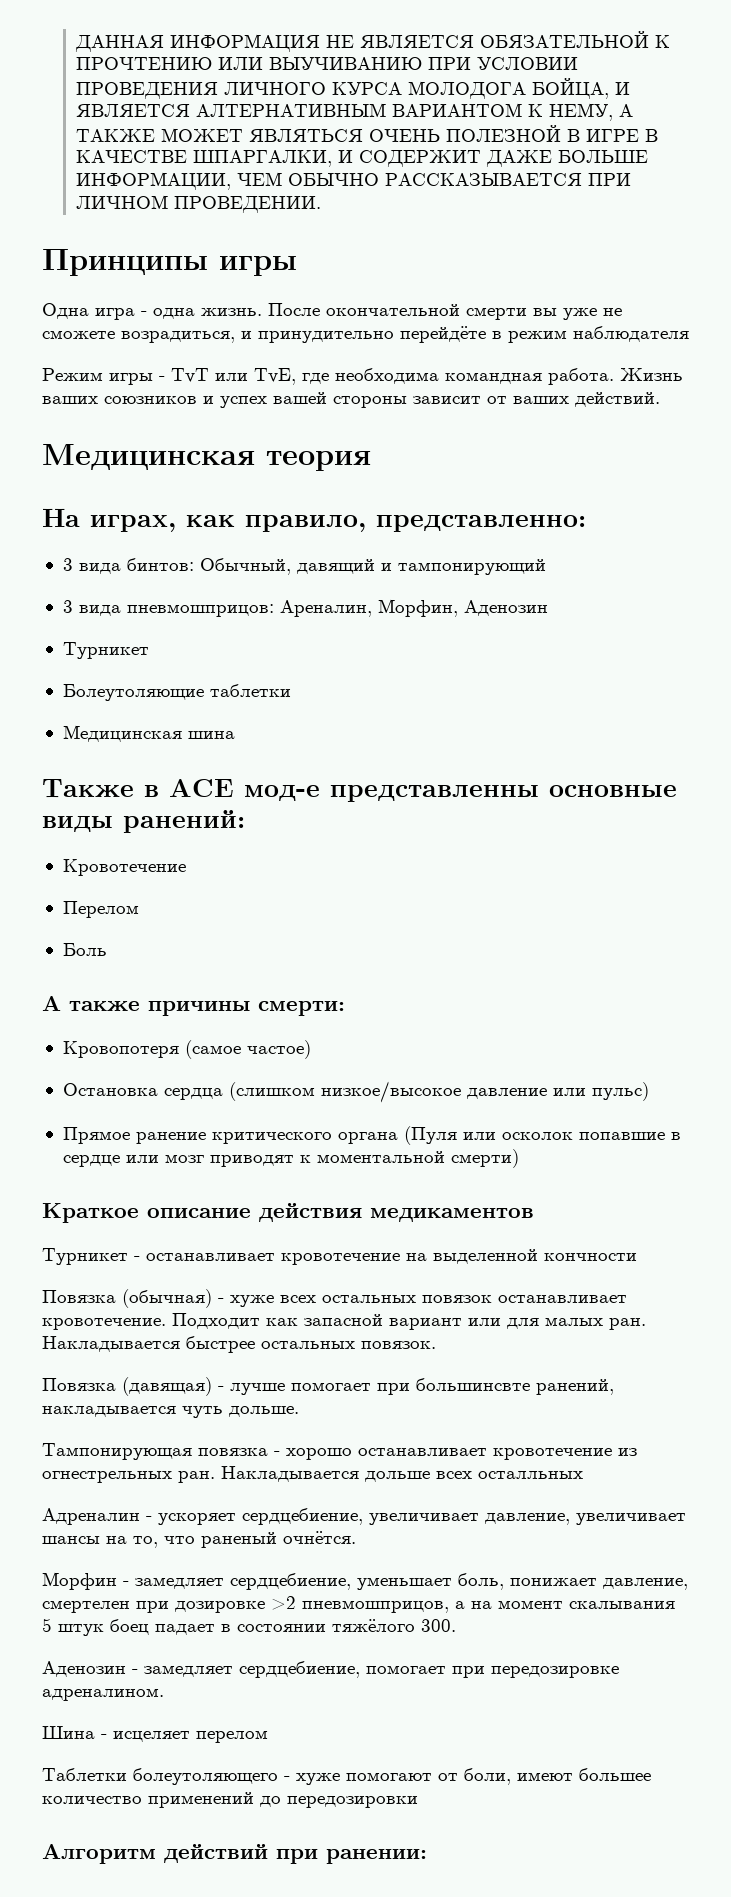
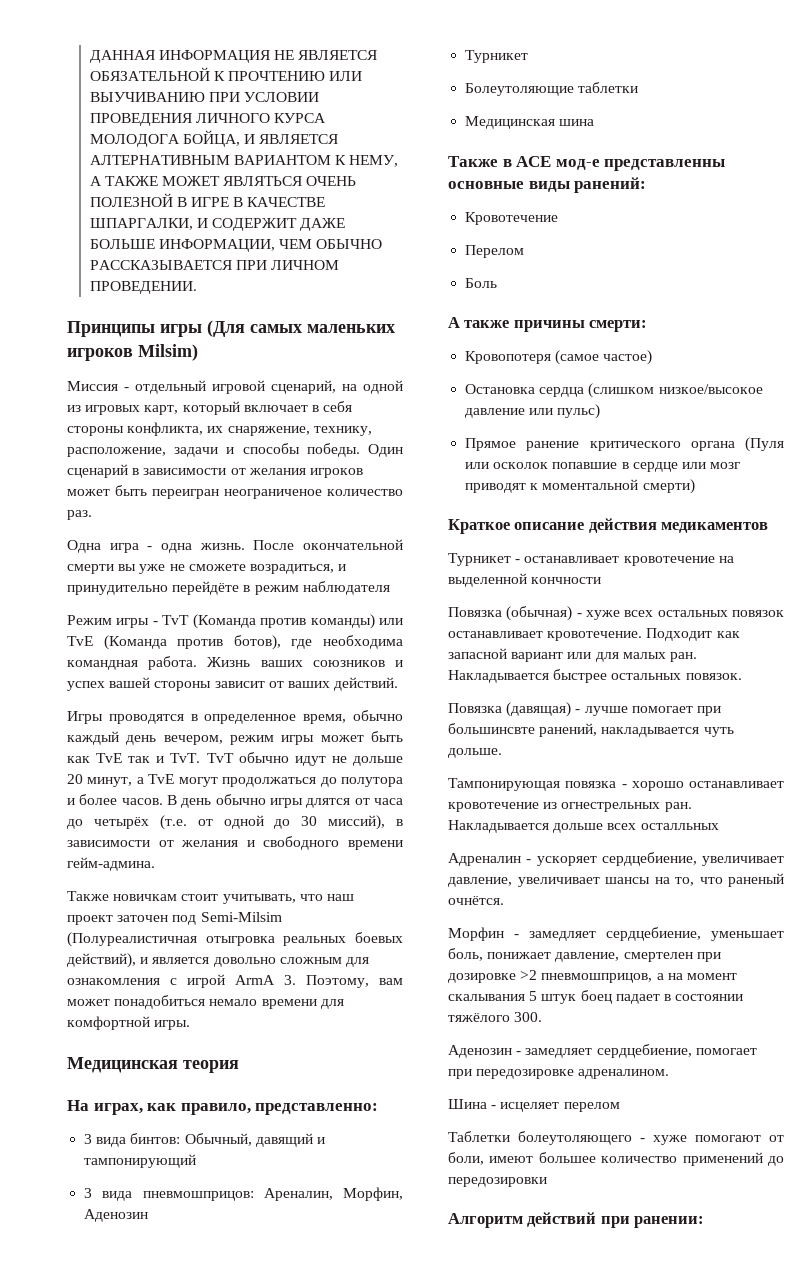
- Принципы игры
+ Принципы игры (Для самых маленьких игроков Milsim)
+ Миссия - отдельный игровой сценарий, на одной из игровых карт, который включает в себя стороны конфликта, их снаряжение, технику, расположение, задачи и способы победы. Один сценарий в зависимости от желания игроков может быть переигран неограниченое количество раз.
- Режим игры - TvT или TvE, где необходима командная работа.
+ Режим игры - TvT (Команда против команды) или TvE (Команда против ботов), где необходима командная работа.
+ Игры проводятся в определенное время, обычно каждый день вечером, режим игры может быть как TvE так и TvT. TvT обычно идут не дольше 20 минут, а TvE могут продолжаться до полутора и более часов. В день обычно игры длятся от часа до четырёх (т.е. от одной до 30 миссий), в зависимости от желания и свободного времени гейм-админа.
+ Также новичкам стоит учитывать, что наш проект заточен под Semi-Milsim (Полуреалистичная отыгровка реальных боевых действий), и является довольно сложным для ознакомления с игрой ArmA 3. Поэтому, вам может понадобиться немало времени для комфортной игры.

